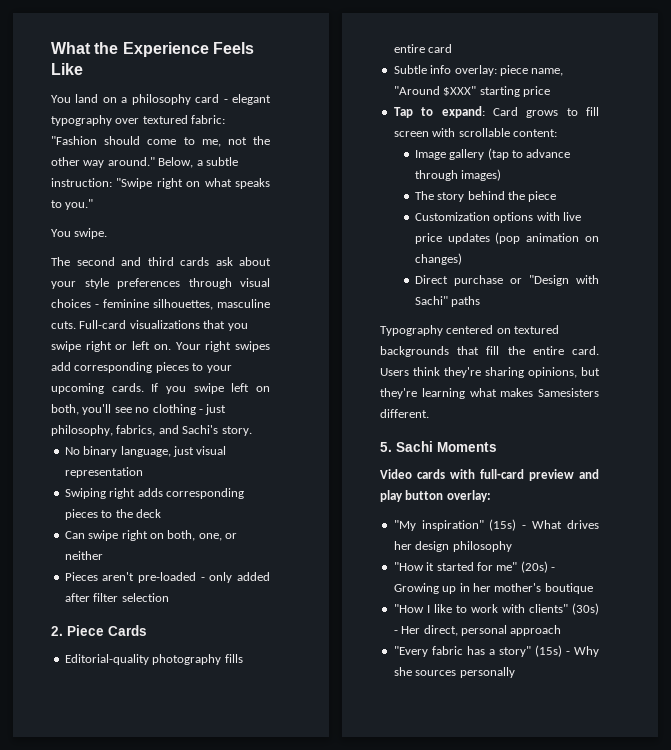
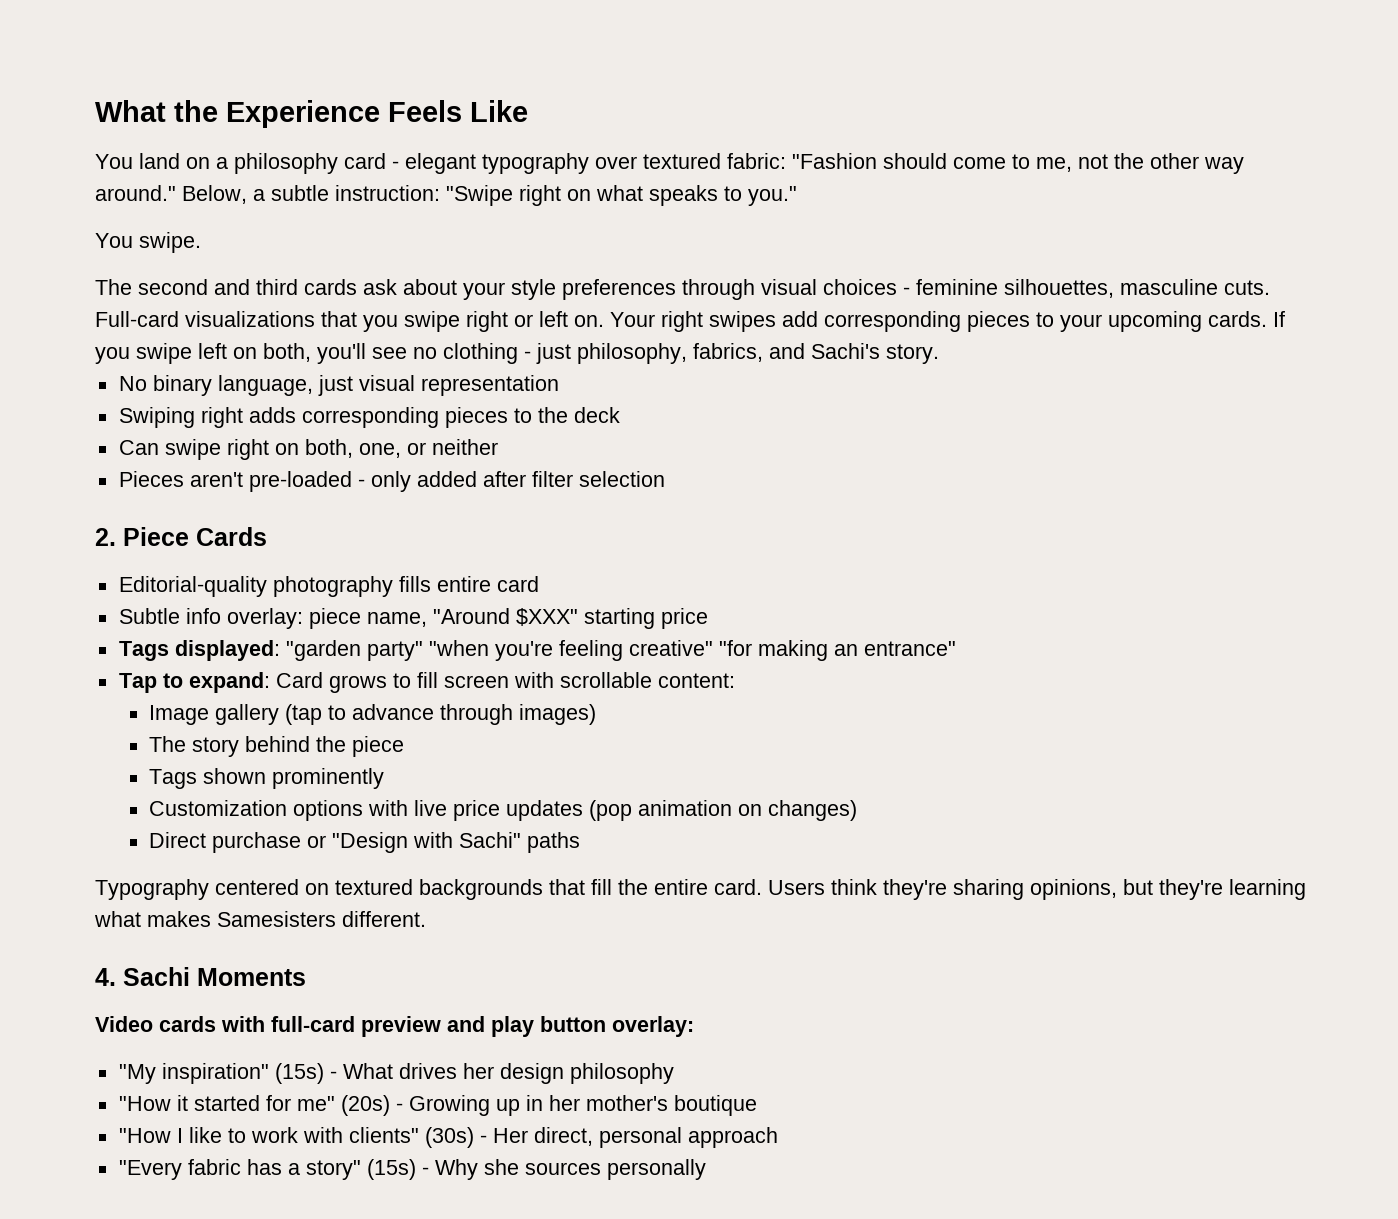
+ Tags displayed: "garden party" "when you're feeling creative" "for making an entrance"
+ Tags shown prominently
- 5. Sachi Moments
+ 4. Sachi Moments

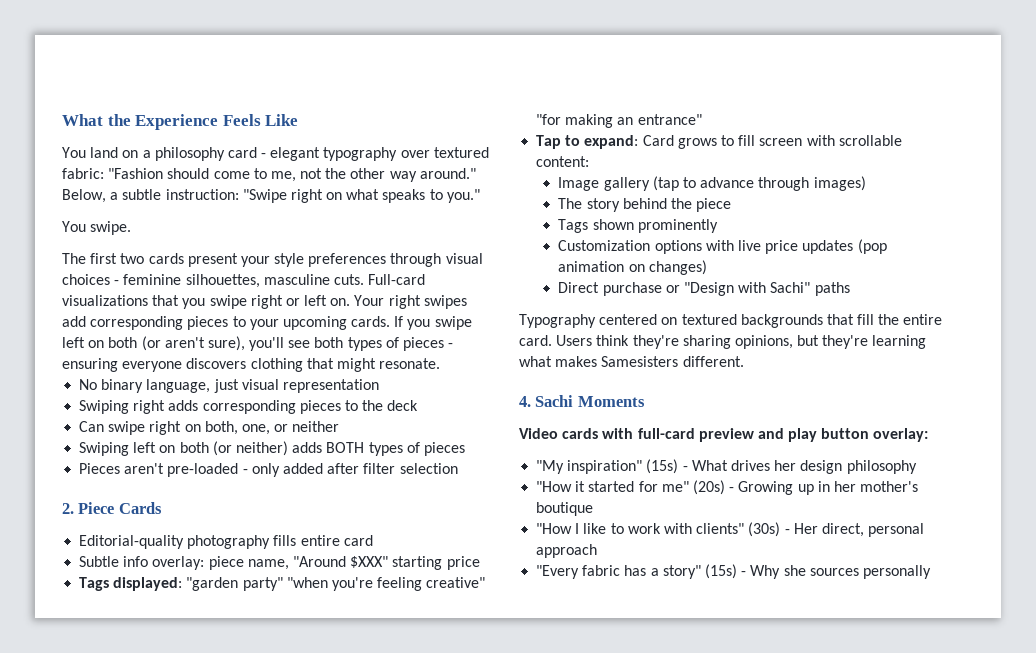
- The second and third cards ask about your style preferences through visual choices - feminine silhouettes, masculine cuts.
+ The first two cards present your style preferences through visual choices - feminine silhouettes, masculine cuts.
- If you swipe left on both, you'll see no clothing - just philosophy, fabrics, and Sachi's story.
+ If you swipe left on both (or aren't sure), you'll see both types of pieces - ensuring everyone discovers clothing that might resonate.
+ Swiping left on both (or neither) adds BOTH types of pieces

